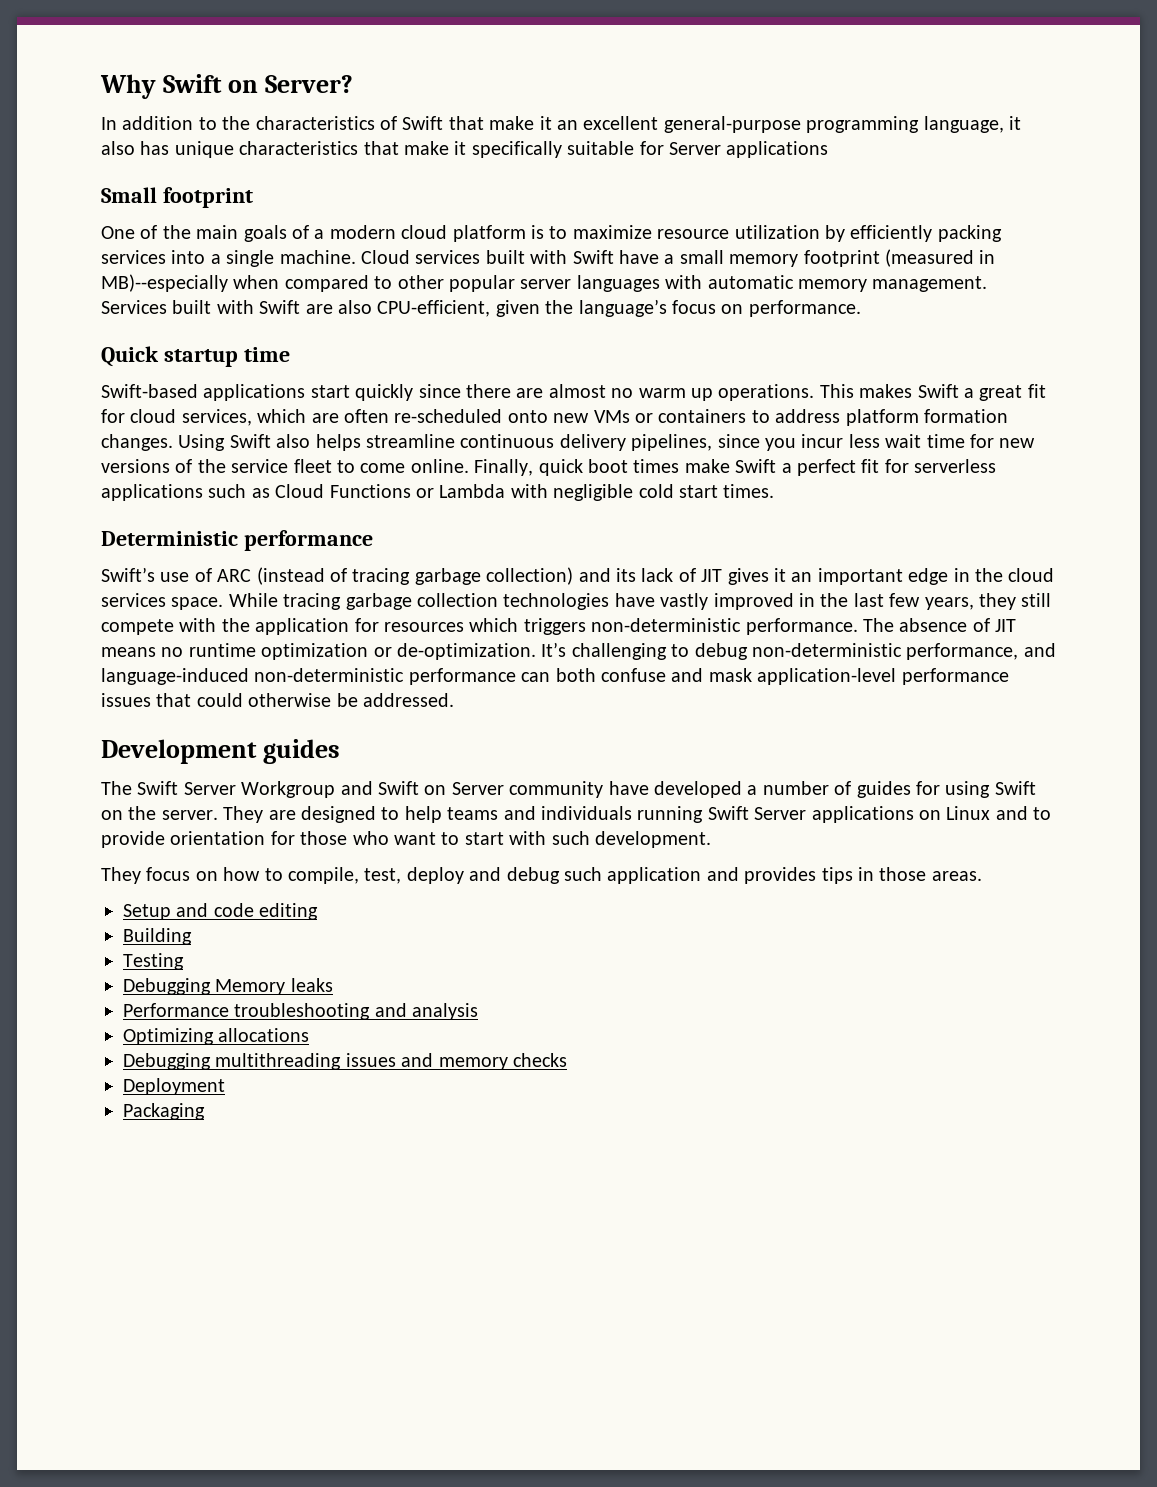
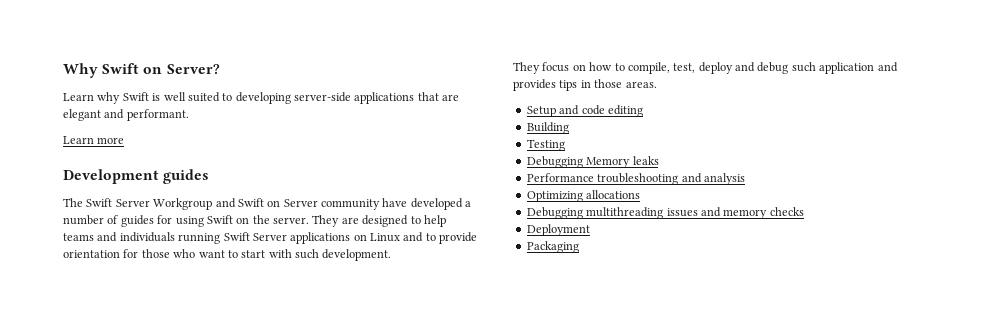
- In addition to the characteristics of Swift that make it an excellent general-purpose programming language, it also has unique characteristics that make it specifically suitable for Server applications
- Small footprint
- One of the main goals of a modern cloud platform is to maximize resource utilization by efficiently packing services into a single machine. Cloud services built with Swift have a small memory footprint (measured in MB)--especially when compared to other popular server languages with automatic memory management. Services built with Swift are also CPU-efficient, given the language’s focus on performance.
- Quick startup time
- Swift-based applications start quickly since there are almost no warm up operations. This makes Swift a great fit for cloud services, which are often re-scheduled onto new VMs or containers to address platform formation changes. Using Swift also helps streamline continuous delivery pipelines, since you incur less wait time for new versions of the service fleet to come online. Finally, quick boot times make Swift a perfect fit for serverless applications such as Cloud Functions or Lambda with negligible cold start times.
- Deterministic performance
- Swift’s use of ARC (instead of tracing garbage collection) and its lack of JIT gives it an important edge in the cloud services space. While tracing garbage collection technologies have vastly improved in the last few years, they still compete with the application for resources which triggers non-deterministic performance. The absence of JIT means no runtime optimization or de-optimization. It’s challenging to debug non-deterministic performance, and language-induced non-deterministic performance can both confuse and mask application-level performance issues that could otherwise be addressed.
+ Learn why Swift is well suited to developing server-side applications that are elegant and performant.
+ Learn more

